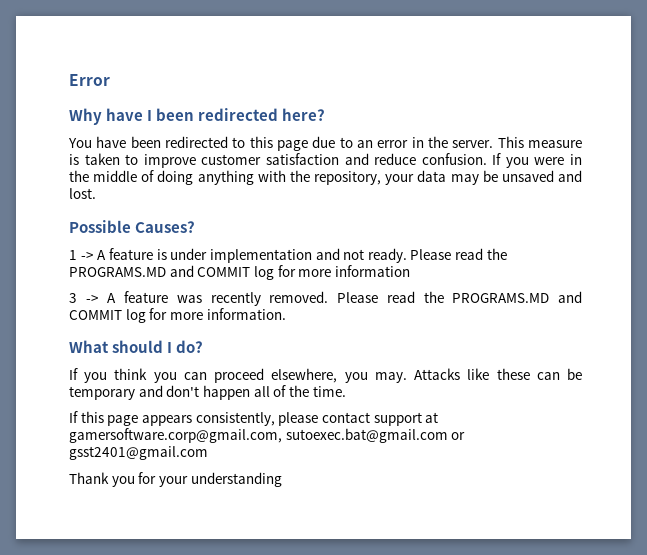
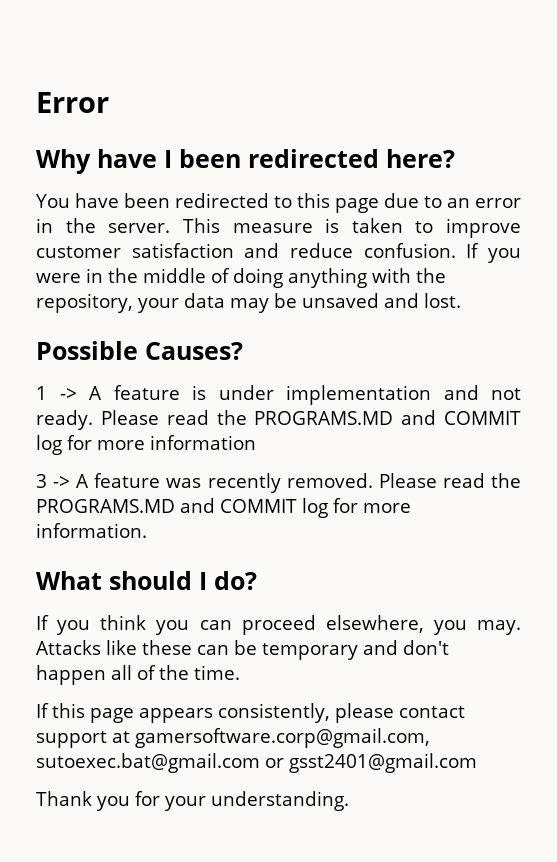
- Thank you for your understanding
+ Thank you for your understanding.

